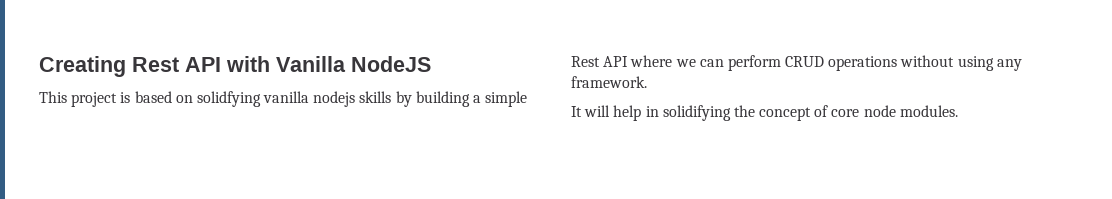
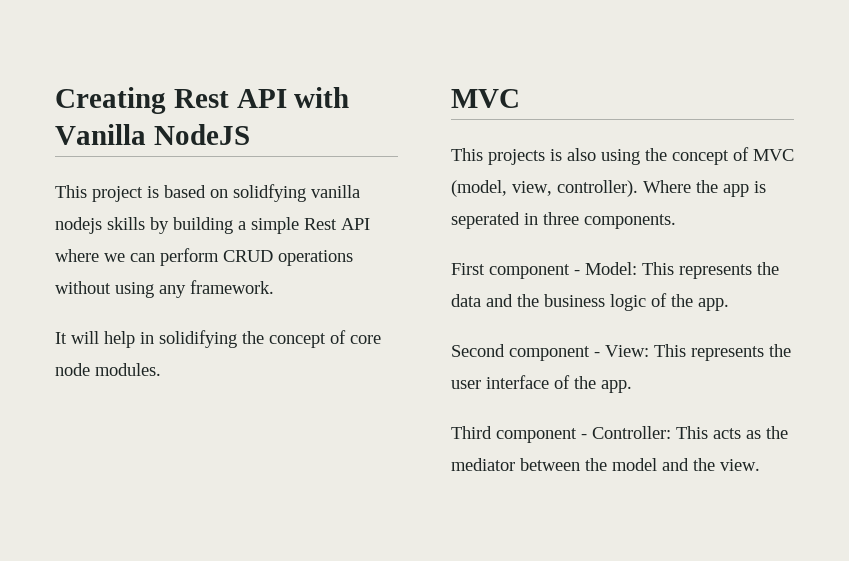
  It will help in solidifying the concept of core node modules.
+ MVC
+ This projects is also using the concept of MVC (model, view, controller). Where the app is seperated in three components.
+ First component - Model: This represents the data and the business logic of the app.
+ Second component - View: This represents the user interface of the app.
+ Third component - Controller: This acts as the mediator between the model and the view.

